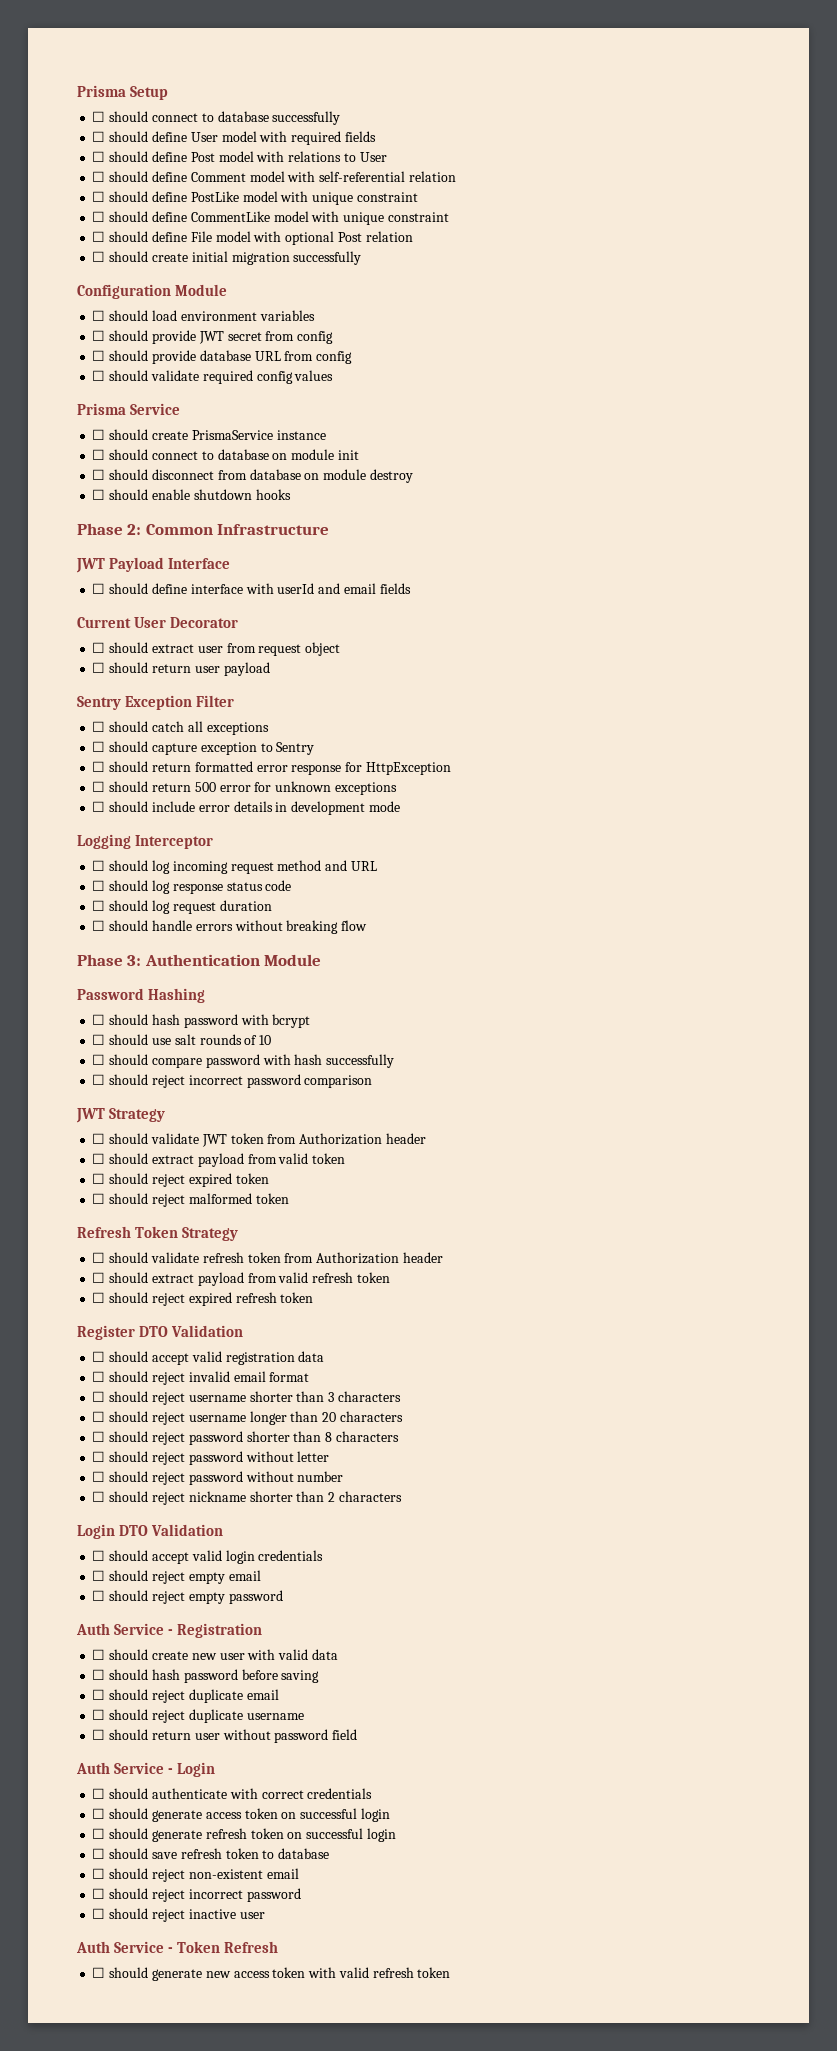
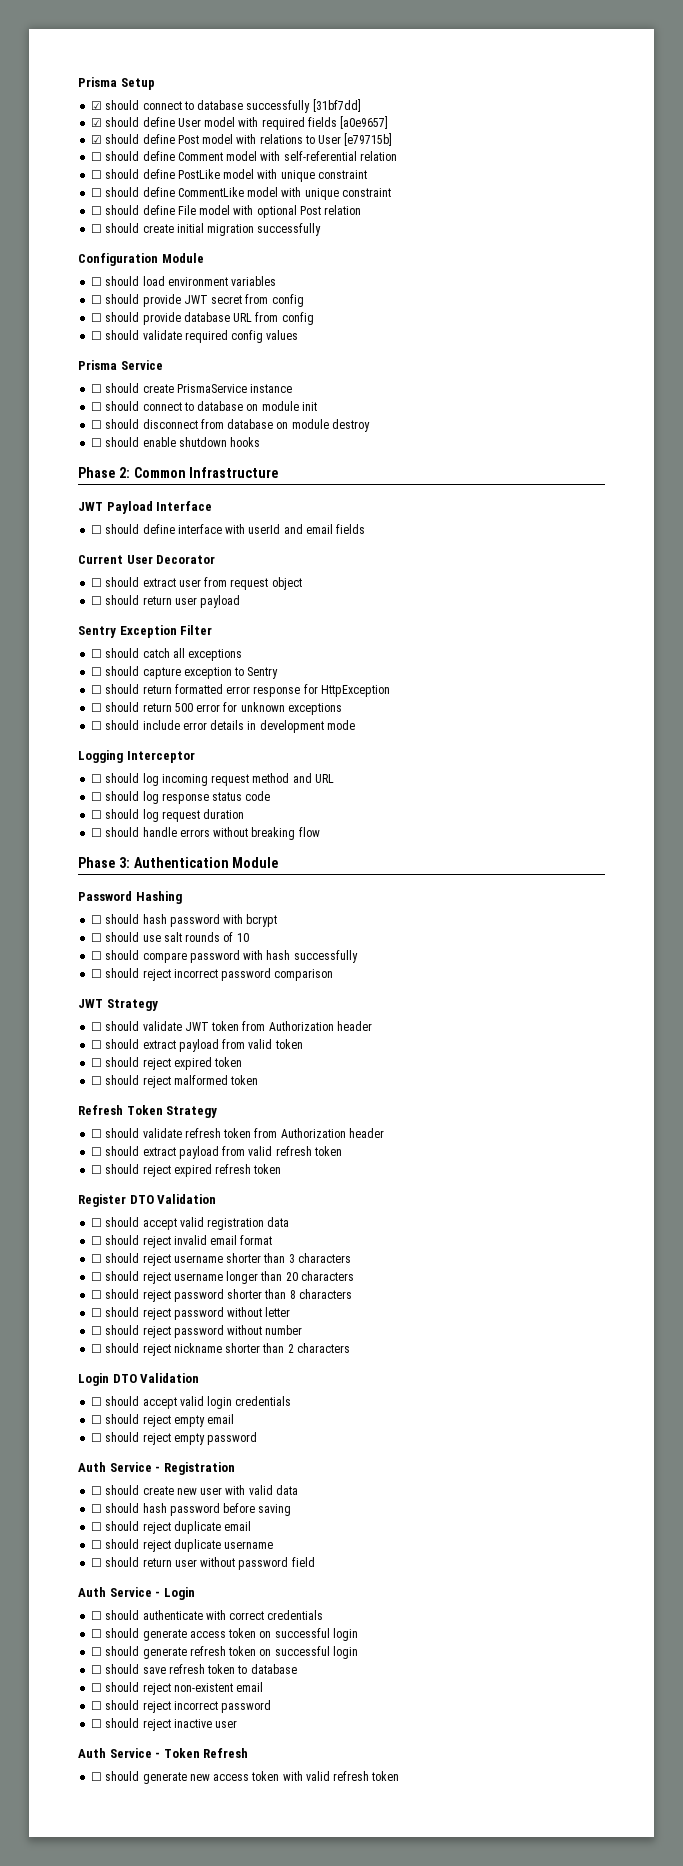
- ☐ should connect to database successfully
- ☐ should define User model with required fields
- ☐ should define Post model with relations to User
+ ☑ should connect to database successfully [31bf7dd]
+ ☑ should define User model with required fields [a0e9657]
+ ☑ should define Post model with relations to User [e79715b]

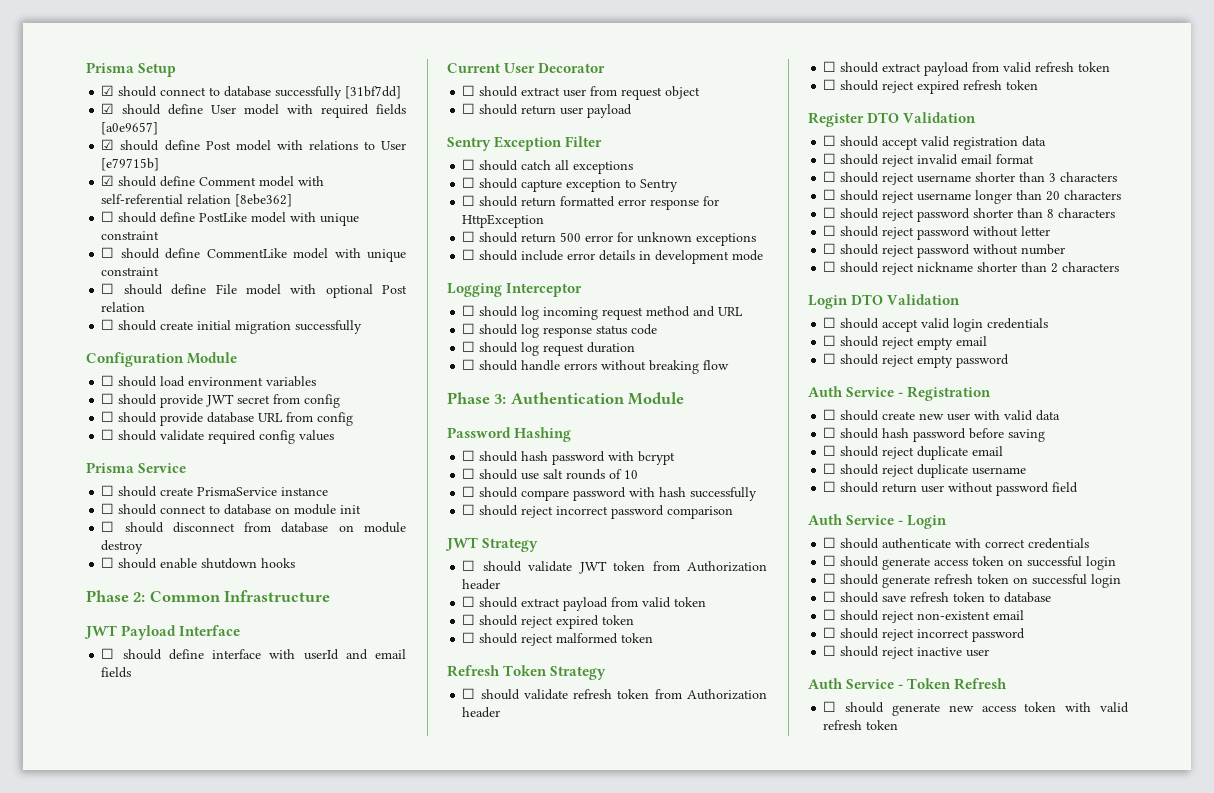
- ☐ should define Comment model with self-referential relation
+ ☑ should define Comment model with self-referential relation [8ebe362]

